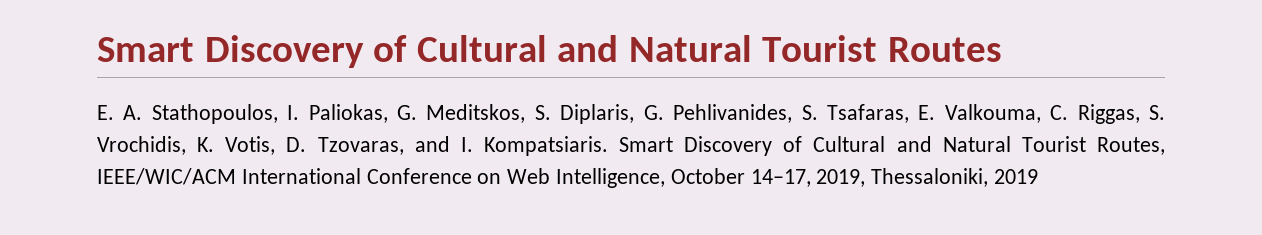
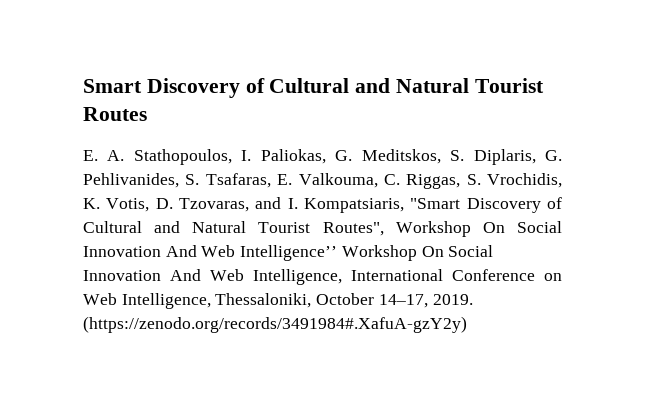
- E. A. Stathopoulos, I. Paliokas, G. Meditskos, S. Diplaris, G. Pehlivanides, S. Tsafaras, E. Valkouma, C. Riggas, S. Vrochidis, K. Votis, D. Tzovaras, and I. Kompatsiaris. Smart Discovery of Cultural and Natural Tourist Routes, IEEE/WIC/ACM International Conference on Web Intelligence, October 14–17, 2019, Thessaloniki, 2019
+ E. A. Stathopoulos, I. Paliokas, G. Meditskos, S. Diplaris, G. Pehlivanides, S. Tsafaras, E. Valkouma, C. Riggas, S. Vrochidis, K. Votis, D. Tzovaras, and I. Kompatsiaris, "Smart Discovery of Cultural and Natural Tourist Routes", Workshop On Social Innovation And Web Intelligence’’ Workshop On Social Innovation And Web Intelligence, International Conference on Web Intelligence, Thessaloniki, October 14–17, 2019. (https://zenodo.org/records/3491984#.XafuA-gzY2y)

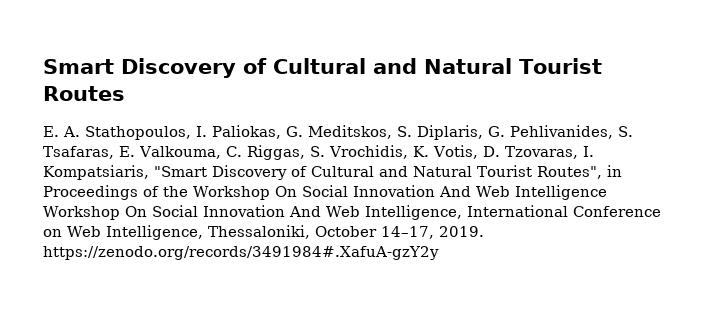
- E. A. Stathopoulos, I. Paliokas, G. Meditskos, S. Diplaris, G. Pehlivanides, S. Tsafaras, E. Valkouma, C. Riggas, S. Vrochidis, K. Votis, D. Tzovaras, and I. Kompatsiaris, "Smart Discovery of Cultural and Natural Tourist Routes", Workshop On Social Innovation And Web Intelligence’’ Workshop On Social Innovation And Web Intelligence, International Conference on Web Intelligence, Thessaloniki, October 14–17, 2019. (https://zenodo.org/records/3491984#.XafuA-gzY2y)
+ E. A. Stathopoulos, I. Paliokas, G. Meditskos, S. Diplaris, G. Pehlivanides, S. Tsafaras, E. Valkouma, C. Riggas, S. Vrochidis, K. Votis, D. Tzovaras, I. Kompatsiaris, "Smart Discovery of Cultural and Natural Tourist Routes", in Proceedings of the Workshop On Social Innovation And Web Intelligence Workshop On Social Innovation And Web Intelligence, International Conference on Web Intelligence, Thessaloniki, October 14–17, 2019. https://zenodo.org/records/3491984#.XafuA-gzY2y

